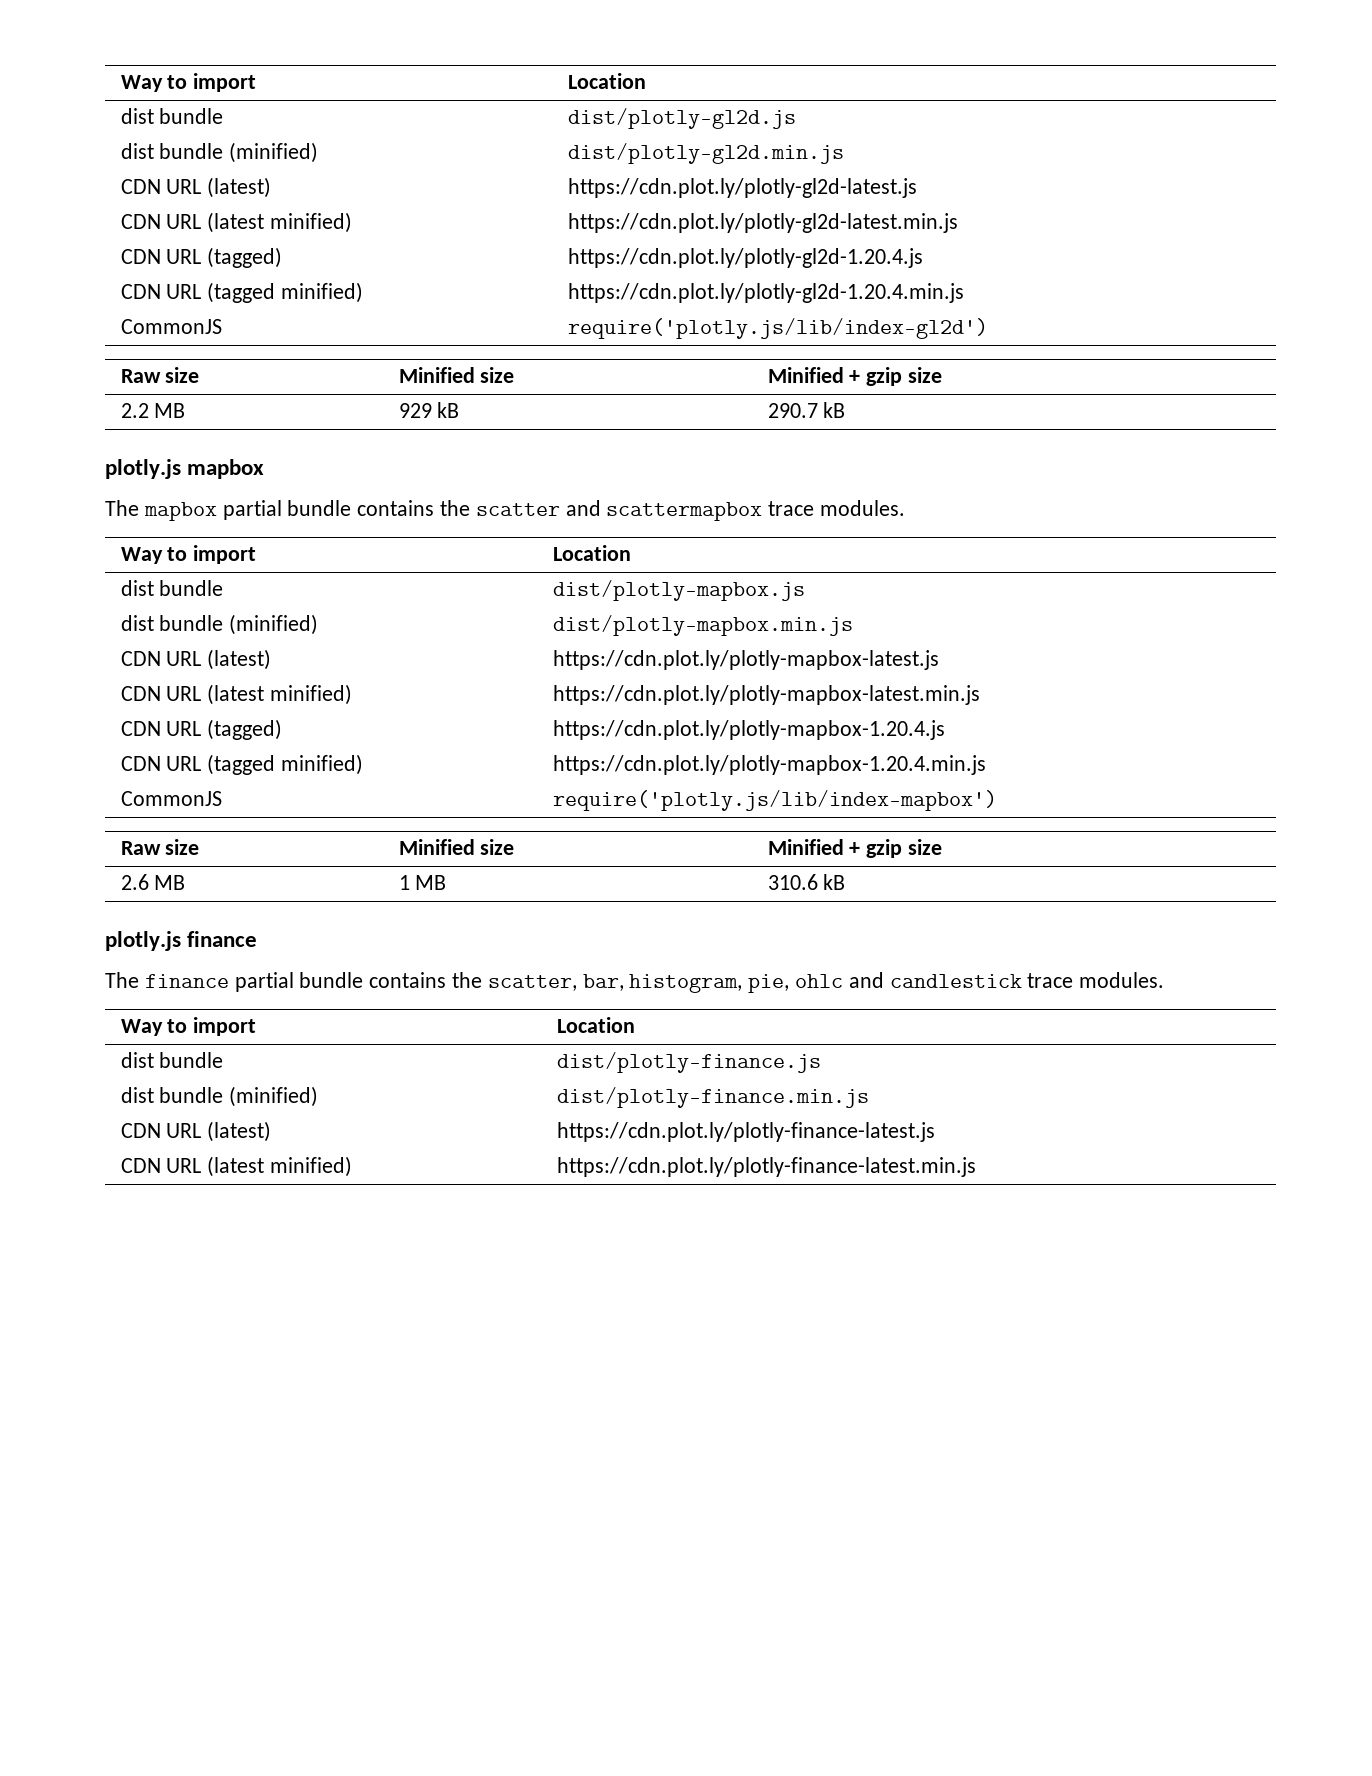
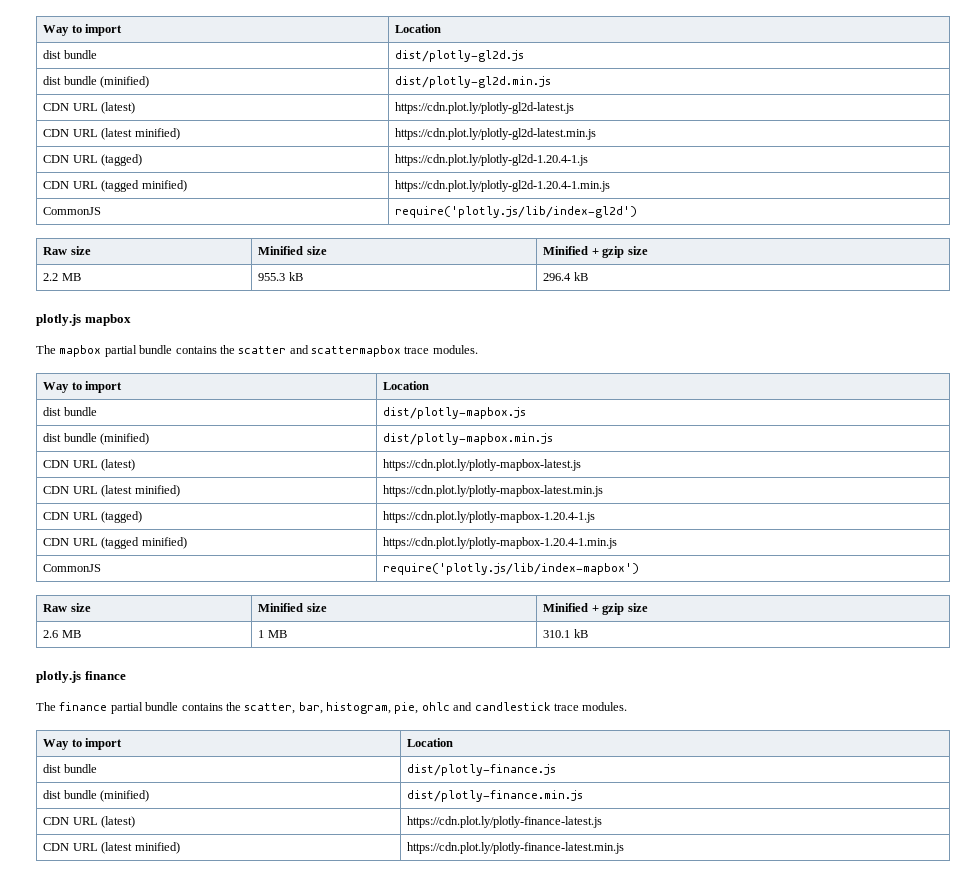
- CDN URL (tagged) | https://cdn.plot.ly/plotly-gl2d-1.20.4.js
- CDN URL (tagged minified) | https://cdn.plot.ly/plotly-gl2d-1.20.4.min.js
+ CDN URL (tagged) | https://cdn.plot.ly/plotly-gl2d-1.20.4-1.js
+ CDN URL (tagged minified) | https://cdn.plot.ly/plotly-gl2d-1.20.4-1.min.js
- 2.2 MB | 929 kB | 290.7 kB
+ 2.2 MB | 955.3 kB | 296.4 kB
- CDN URL (tagged) | https://cdn.plot.ly/plotly-mapbox-1.20.4.js
- CDN URL (tagged minified) | https://cdn.plot.ly/plotly-mapbox-1.20.4.min.js
+ CDN URL (tagged) | https://cdn.plot.ly/plotly-mapbox-1.20.4-1.js
+ CDN URL (tagged minified) | https://cdn.plot.ly/plotly-mapbox-1.20.4-1.min.js
- 2.6 MB | 1 MB | 310.6 kB
+ 2.6 MB | 1 MB | 310.1 kB

